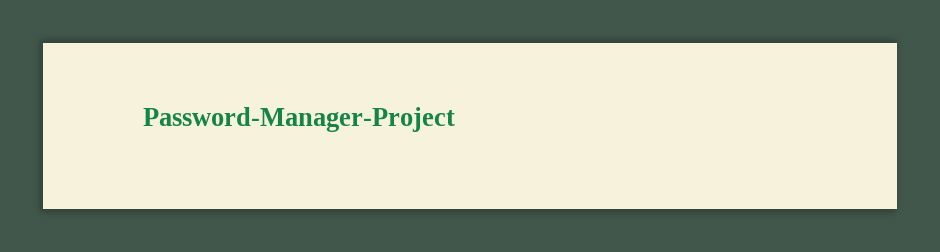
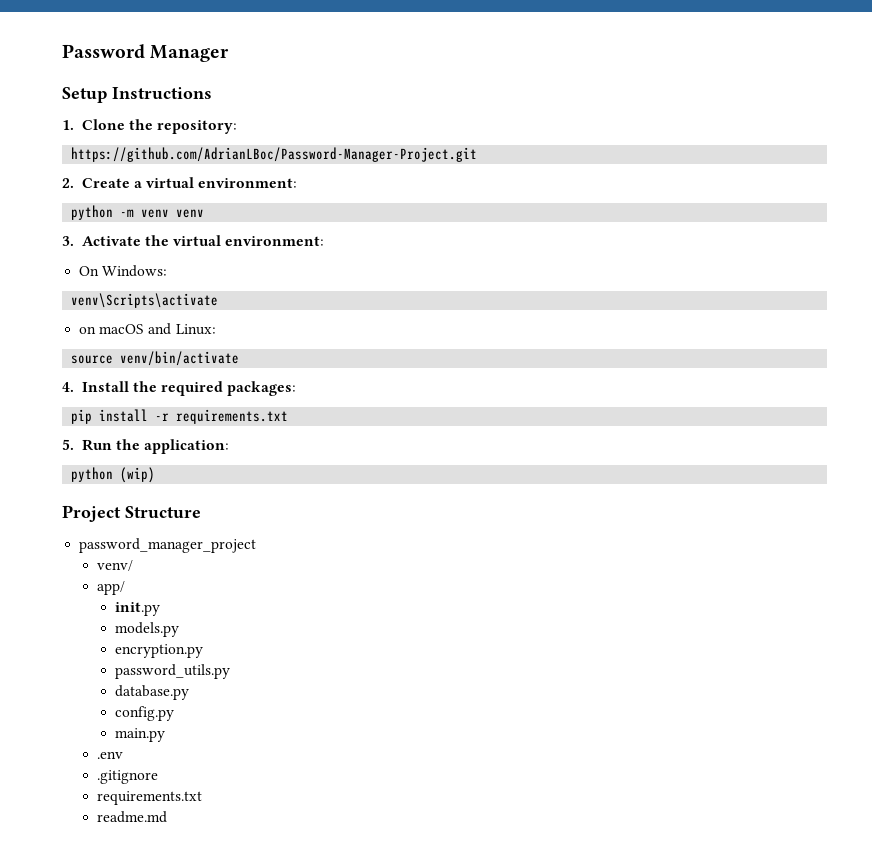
- Password-Manager-Project
+ Password Manager
+ Setup Instructions
+ 1. Clone the repository:
+ https://github.com/AdrianLBoc/Password-Manager-Project.git
+ 2. Create a virtual environment:
+ python -m venv venv
+ 3. Activate the virtual environment:
+ On Windows:
+ venv\Scripts\activate
+ on macOS and Linux:
+ source venv/bin/activate
+ 4. Install the required packages:
+ pip install -r requirements.txt
+ 5. Run the application:
+ python (wip)
+ Project Structure
+ password_manager_project
+ venv/
+ app/
+ init.py
+ models.py
+ encryption.py
+ password_utils.py
+ database.py
+ config.py
+ main.py
+ .env
+ .gitignore
+ requirements.txt
+ readme.md

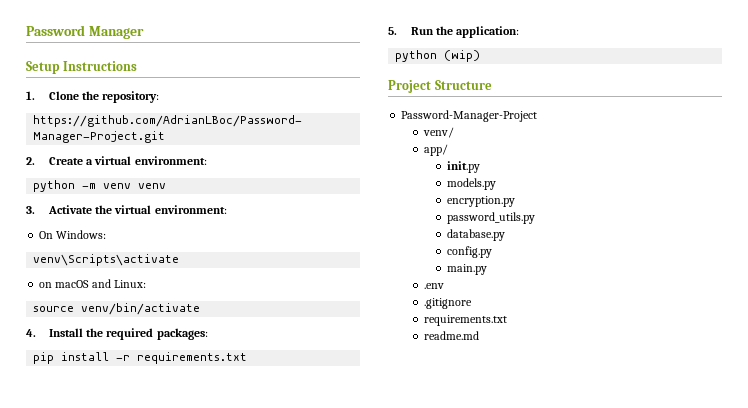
- password_manager_project
+ Password-Manager-Project

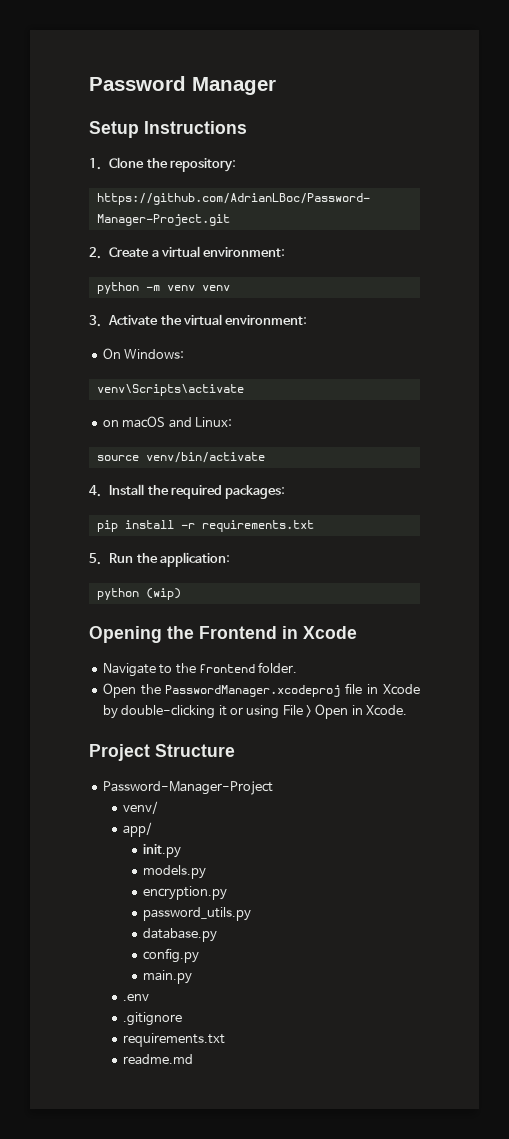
+ Opening the Frontend in Xcode
+ Navigate to the frontend folder.
+ Open the PasswordManager.xcodeproj file in Xcode by double-clicking it or using File > Open in Xcode.

